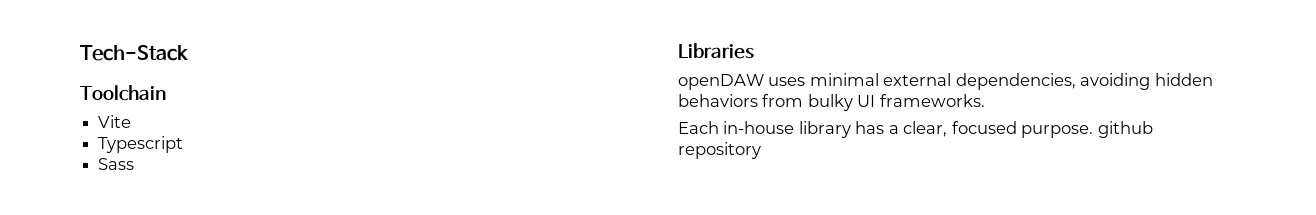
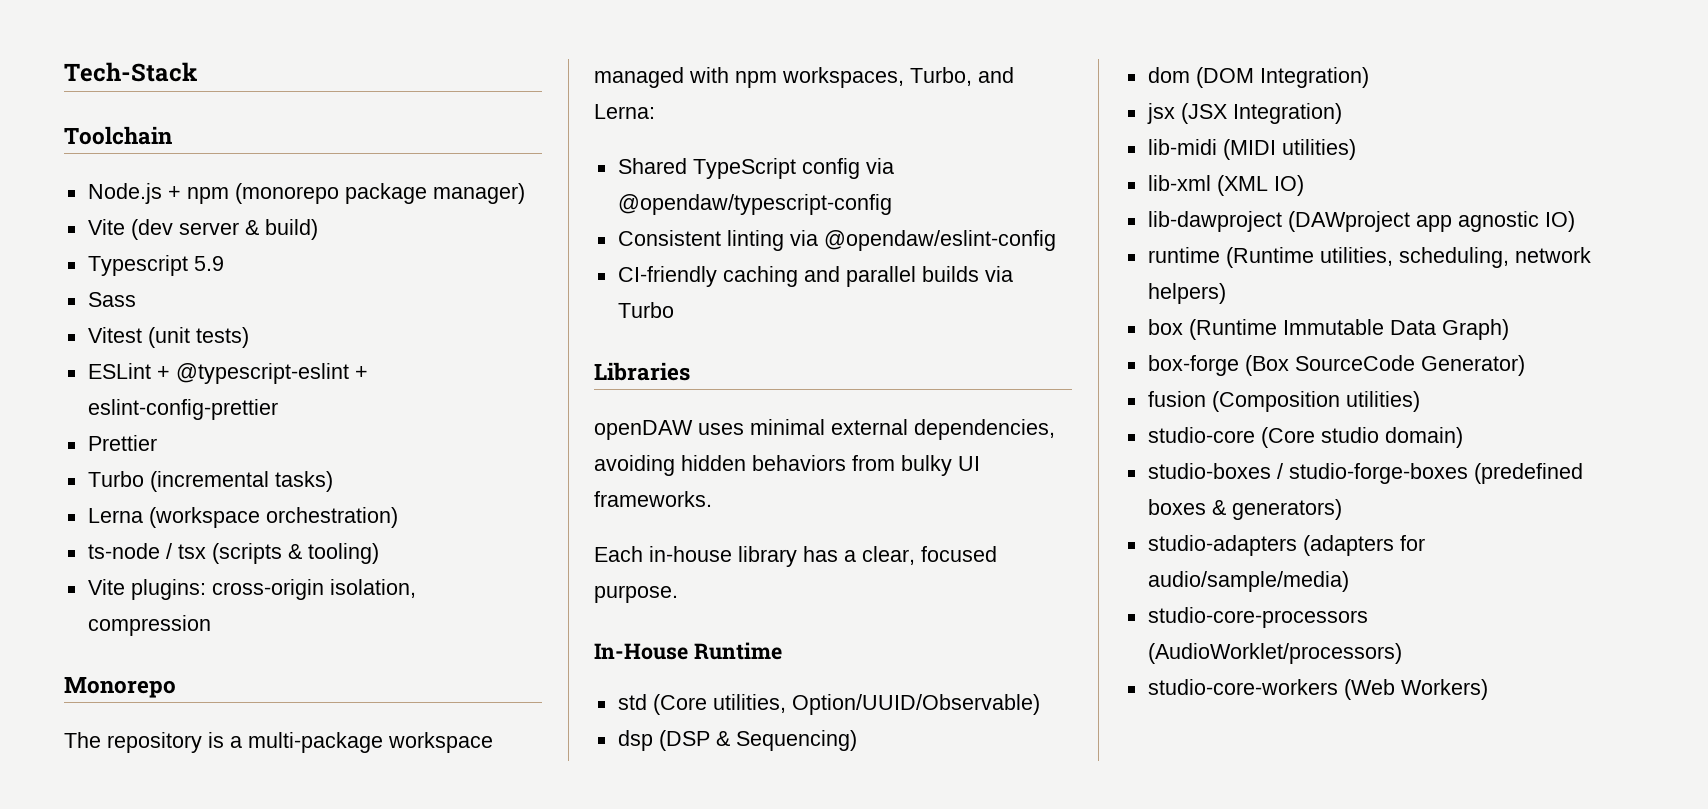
- Vite
+ Node.js + npm (monorepo package manager)
+ Vite (dev server & build)
- Typescript
+ Typescript 5.9
+ Vitest (unit tests)
+ ESLint + @typescript-eslint + eslint-config-prettier
+ Prettier
+ Turbo (incremental tasks)
+ Lerna (workspace orchestration)
+ ts-node / tsx (scripts & tooling)
+ Vite plugins: cross-origin isolation, compression
+ Monorepo
+ The repository is a multi-package workspace managed with npm workspaces, Turbo, and Lerna:
+ Shared TypeScript config via @opendaw/typescript-config
+ Consistent linting via @opendaw/eslint-config
+ CI-friendly caching and parallel builds via Turbo
- Each in-house library has a clear, focused purpose. github repository
+ Each in-house library has a clear, focused purpose.
+ In-House Runtime
+ std (Core utilities, Option/UUID/Observable)
+ dsp (DSP & Sequencing)
+ dom (DOM Integration)
+ jsx (JSX Integration)
+ lib-midi (MIDI utilities)
+ lib-xml (XML IO)
+ lib-dawproject (DAWproject app agnostic IO)
+ runtime (Runtime utilities, scheduling, network helpers)
+ box (Runtime Immutable Data Graph)
+ box-forge (Box SourceCode Generator)
+ fusion (Composition utilities)
+ studio-core (Core studio domain)
+ studio-boxes / studio-forge-boxes (predefined boxes & generators)
+ studio-adapters (adapters for audio/sample/media)
+ studio-core-processors (AudioWorklet/processors)
+ studio-core-workers (Web Workers)

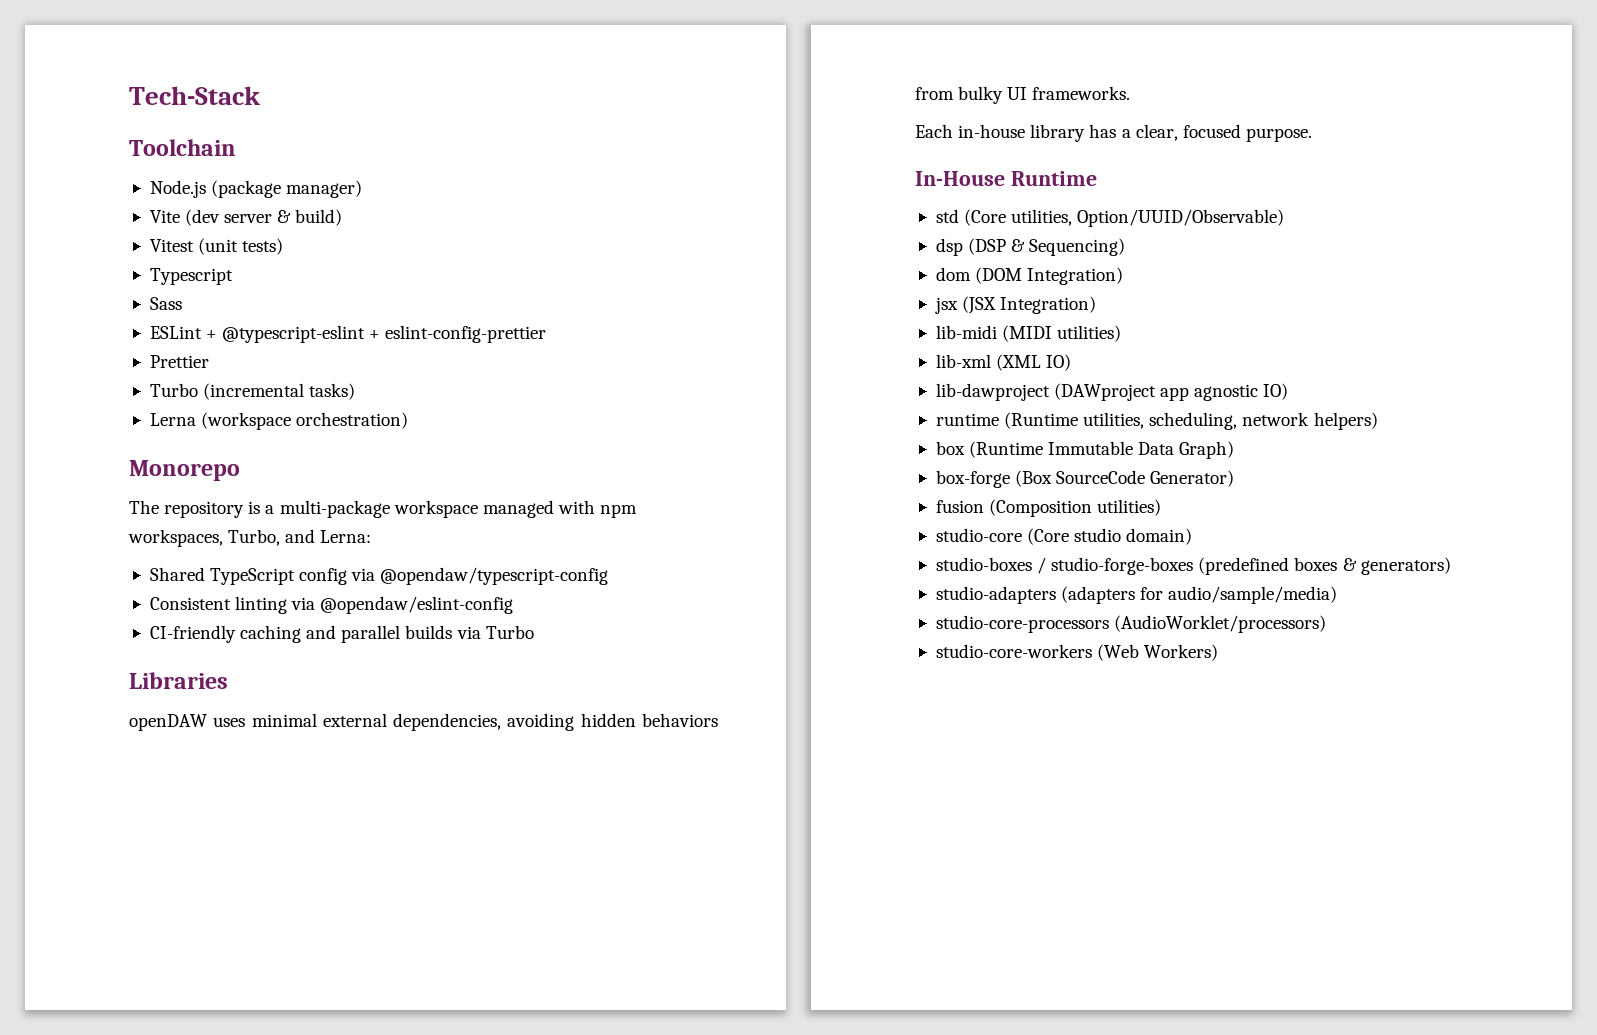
- Node.js + npm (monorepo package manager)
+ Node.js (package manager)
- Typescript 5.9
- Sass
+ Typescript
+ Sass
- ts-node / tsx (scripts & tooling)
- Vite plugins: cross-origin isolation, compression

